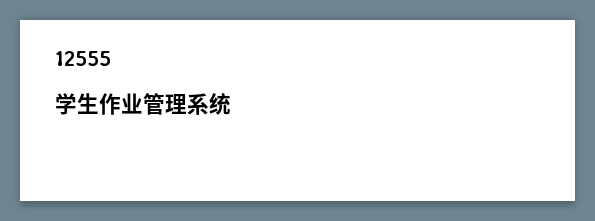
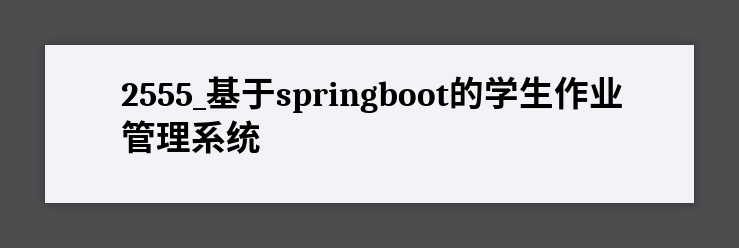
- 12555
- 学生作业管理系统
+ 2555_基于springboot的学生作业管理系统

